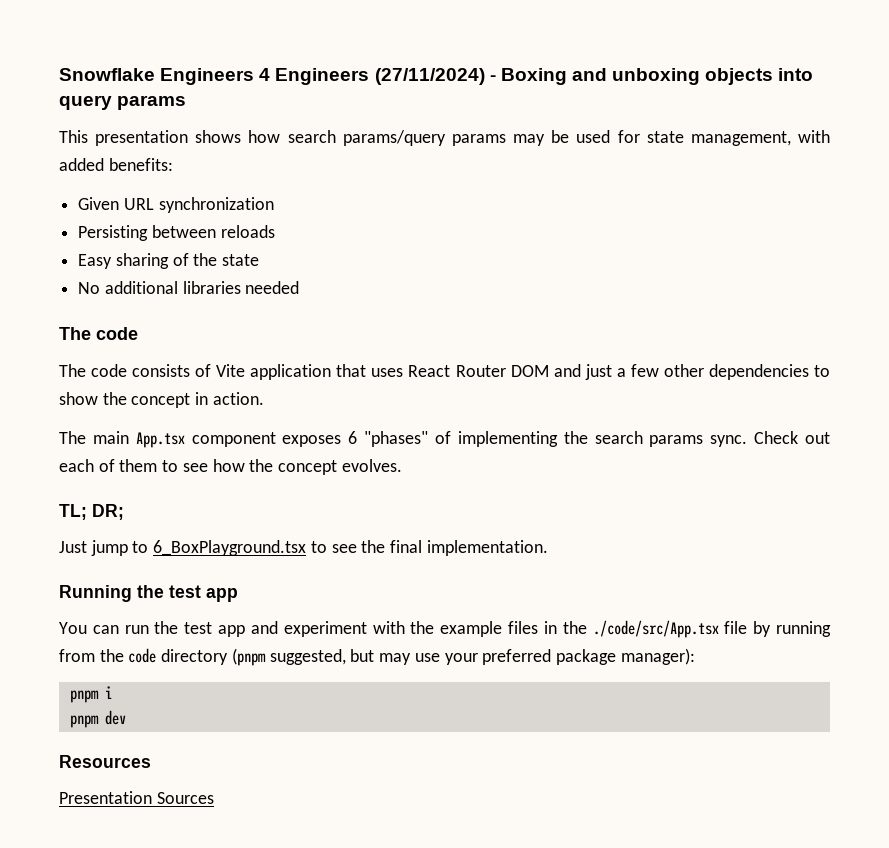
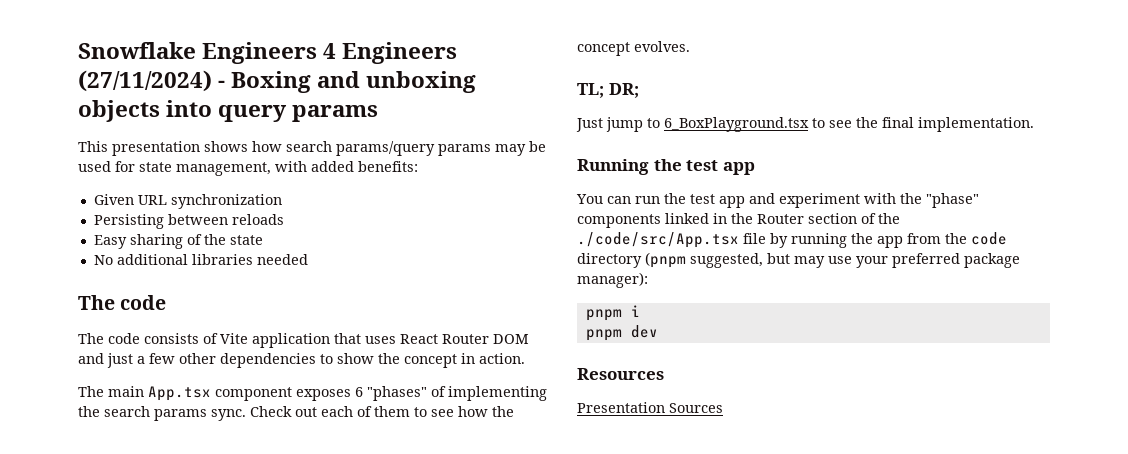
- You can run the test app and experiment with the example files in the ./code/src/App.tsx file by running from the code directory (pnpm suggested, but may use your preferred package manager):
+ You can run the test app and experiment with the "phase" components linked in the Router section of the ./code/src/App.tsx file by running the app from the code directory (pnpm suggested, but may use your preferred package manager):

